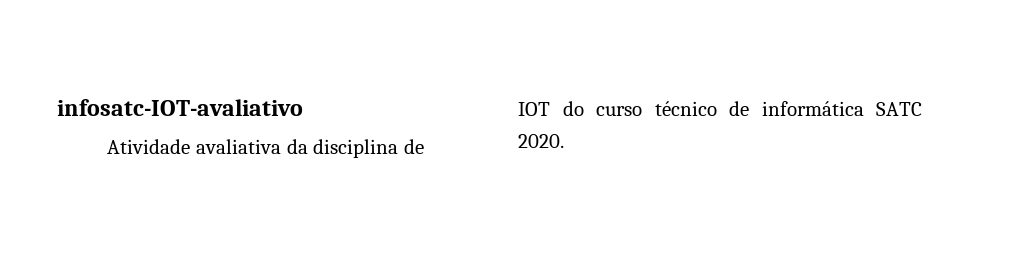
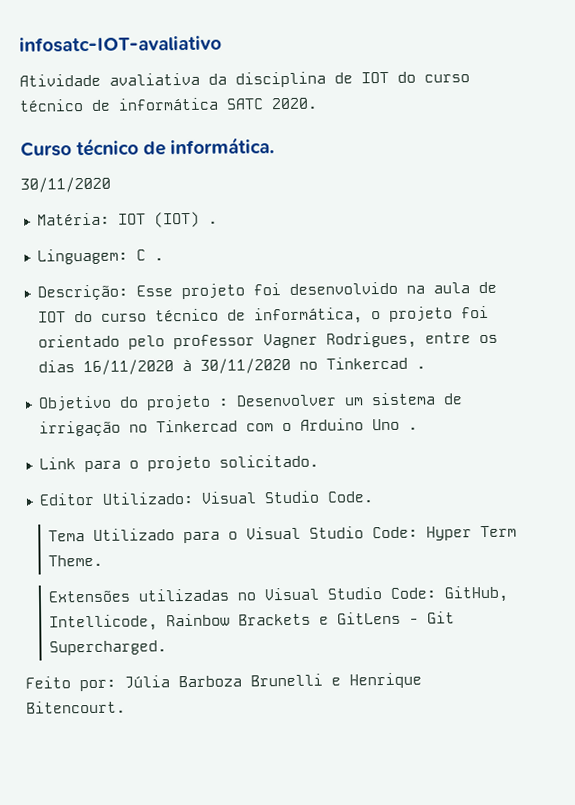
+ Curso técnico de informática.
+ 30/11/2020
+ Matéria: IOT (IOT) .
+ Linguagem: C .
+ Descrição: Esse projeto foi desenvolvido na aula de IOT do curso técnico de informática, o projeto foi orientado pelo professor Vagner Rodrigues, entre os dias 16/11/2020 à 30/11/2020 no Tinkercad .
+ Objetivo do projeto : Desenvolver um sistema de irrigação no Tinkercad com o Arduino Uno .
+ Link para o projeto solicitado.
+ Editor Utilizado: Visual Studio Code.
+ Tema Utilizado para o Visual Studio Code: Hyper Term Theme.
+ Extensões utilizadas no Visual Studio Code: GitHub, Intellicode, Rainbow Brackets e GitLens - Git Supercharged.
+ Feito por: Júlia Barboza Brunelli e Henrique Bitencourt.

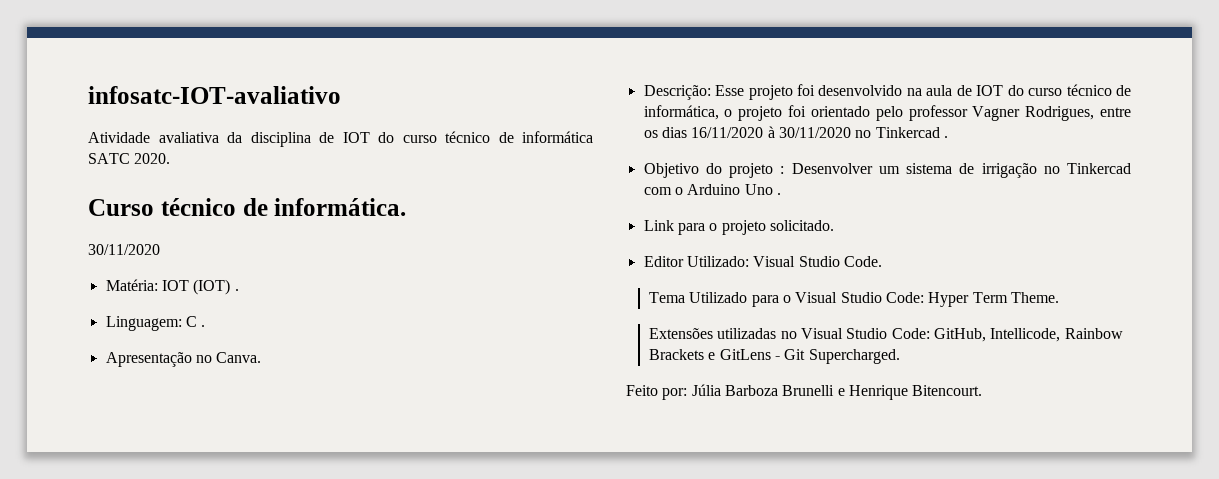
+ Apresentação no Canva.

